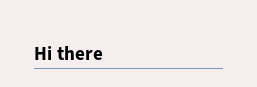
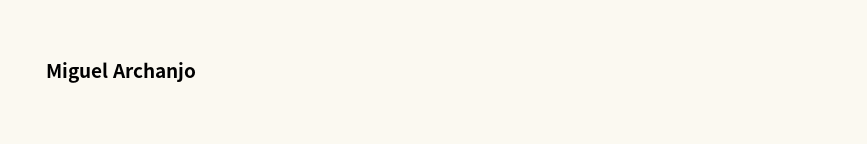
- Hi there
+ Miguel Archanjo

